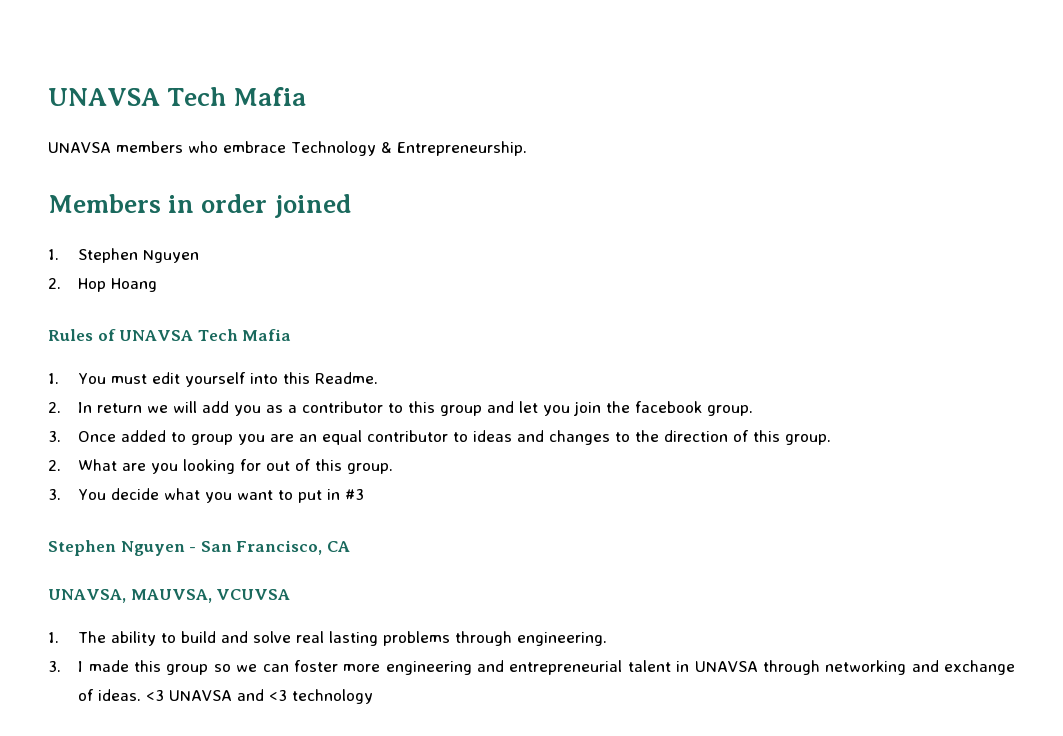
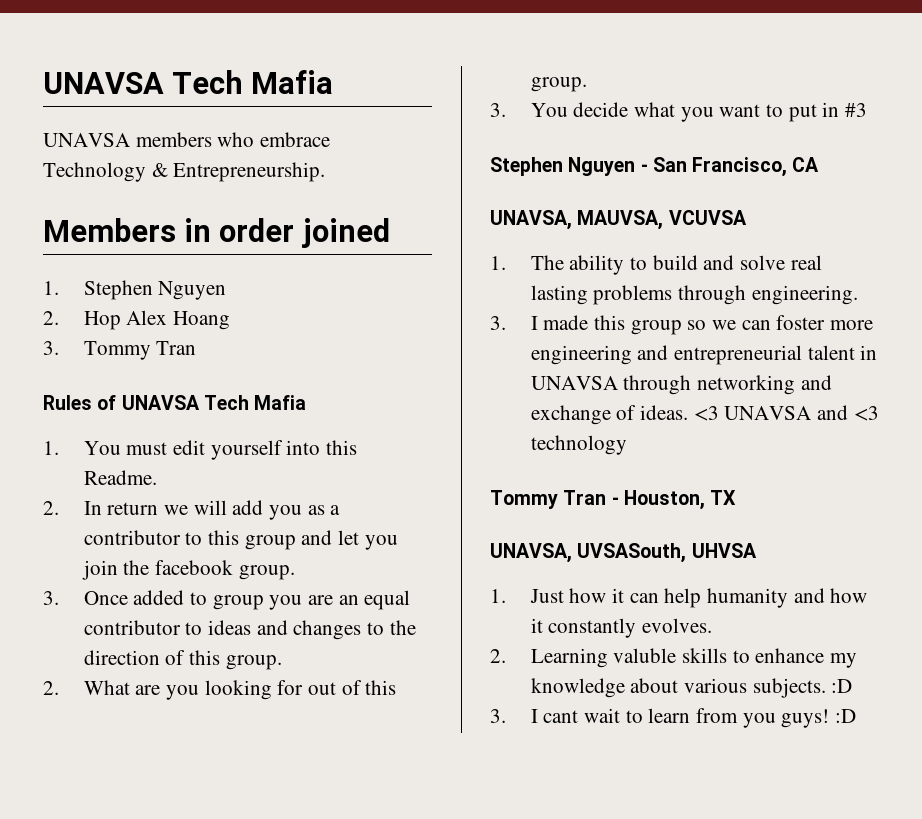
- 2. Hop Hoang
+ 2. Hop Alex Hoang
+ 3. Tommy Tran
+ Tommy Tran - Houston, TX
+ UNAVSA, UVSASouth, UHVSA
+ 1. Just how it can help humanity and how it constantly evolves.
+ 2. Learning valuble skills to enhance my knowledge about various subjects. :D
+ 3. I cant wait to learn from you guys! :D

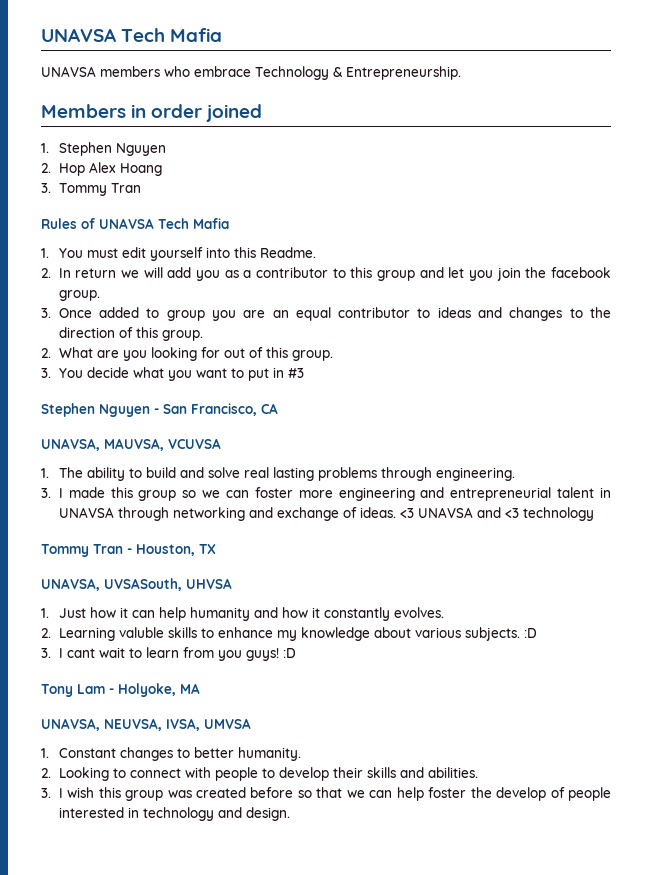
+ Tony Lam - Holyoke, MA
+ UNAVSA, NEUVSA, IVSA, UMVSA
+ 1. Constant changes to better humanity.
+ 2. Looking to connect with people to develop their skills and abilities.
+ 3. I wish this group was created before so that we can help foster the develop of people interested in technology and design.

